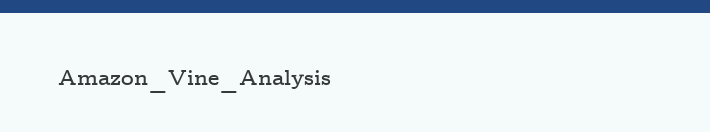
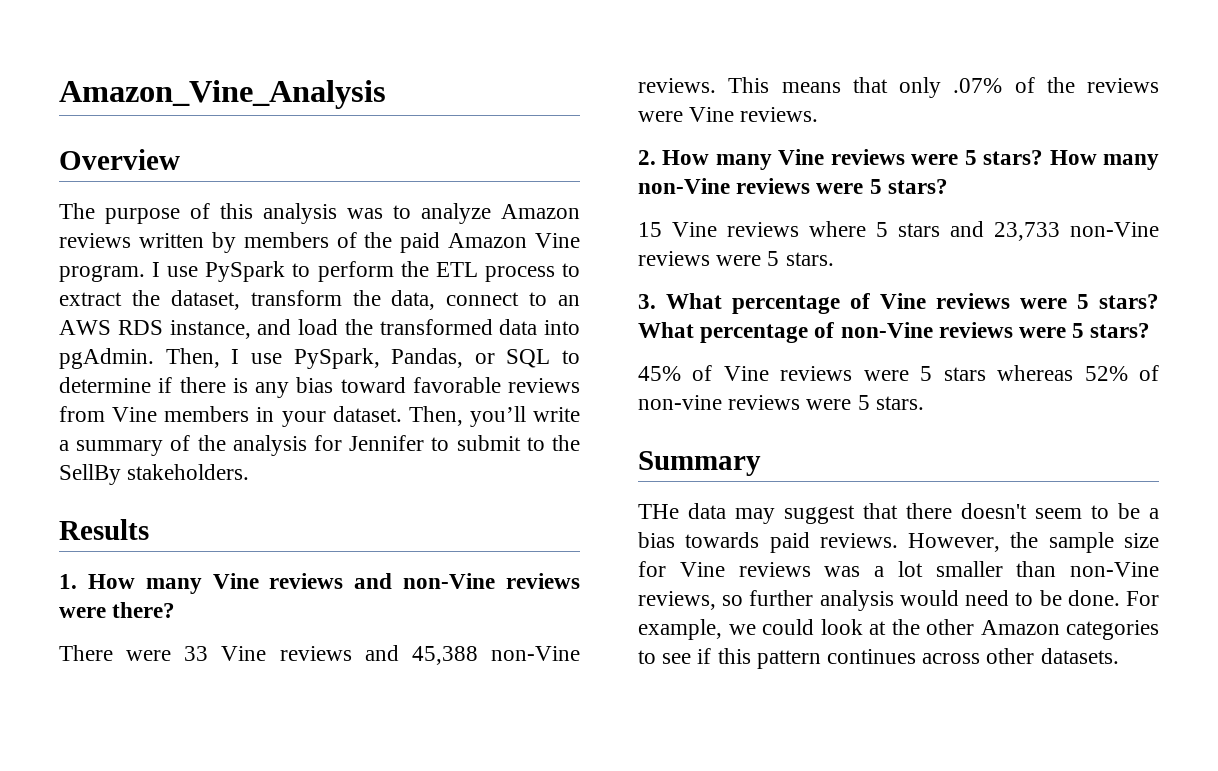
+ Overview
+ The purpose of this analysis was to analyze Amazon reviews written by members of the paid Amazon Vine program. I use PySpark to perform the ETL process to extract the dataset, transform the data, connect to an AWS RDS instance, and load the transformed data into pgAdmin. Then, I use PySpark, Pandas, or SQL to determine if there is any bias toward favorable reviews from Vine members in your dataset. Then, you’ll write a summary of the analysis for Jennifer to submit to the SellBy stakeholders.
+ Results
+ 1. How many Vine reviews and non-Vine reviews were there?
+ There were 33 Vine reviews and 45,388 non-Vine reviews. This means that only .07% of the reviews were Vine reviews.
+ 2. How many Vine reviews were 5 stars? How many non-Vine reviews were 5 stars?
+ 15 Vine reviews where 5 stars and 23,733 non-Vine reviews were 5 stars.
+ 3. What percentage of Vine reviews were 5 stars? What percentage of non-Vine reviews were 5 stars?
+ 45% of Vine reviews were 5 stars whereas 52% of non-vine reviews were 5 stars.
+ Summary
+ THe data may suggest that there doesn't seem to be a bias towards paid reviews. However, the sample size for Vine reviews was a lot smaller than non-Vine reviews, so further analysis would need to be done. For example, we could look at the other Amazon categories to see if this pattern continues across other datasets.

